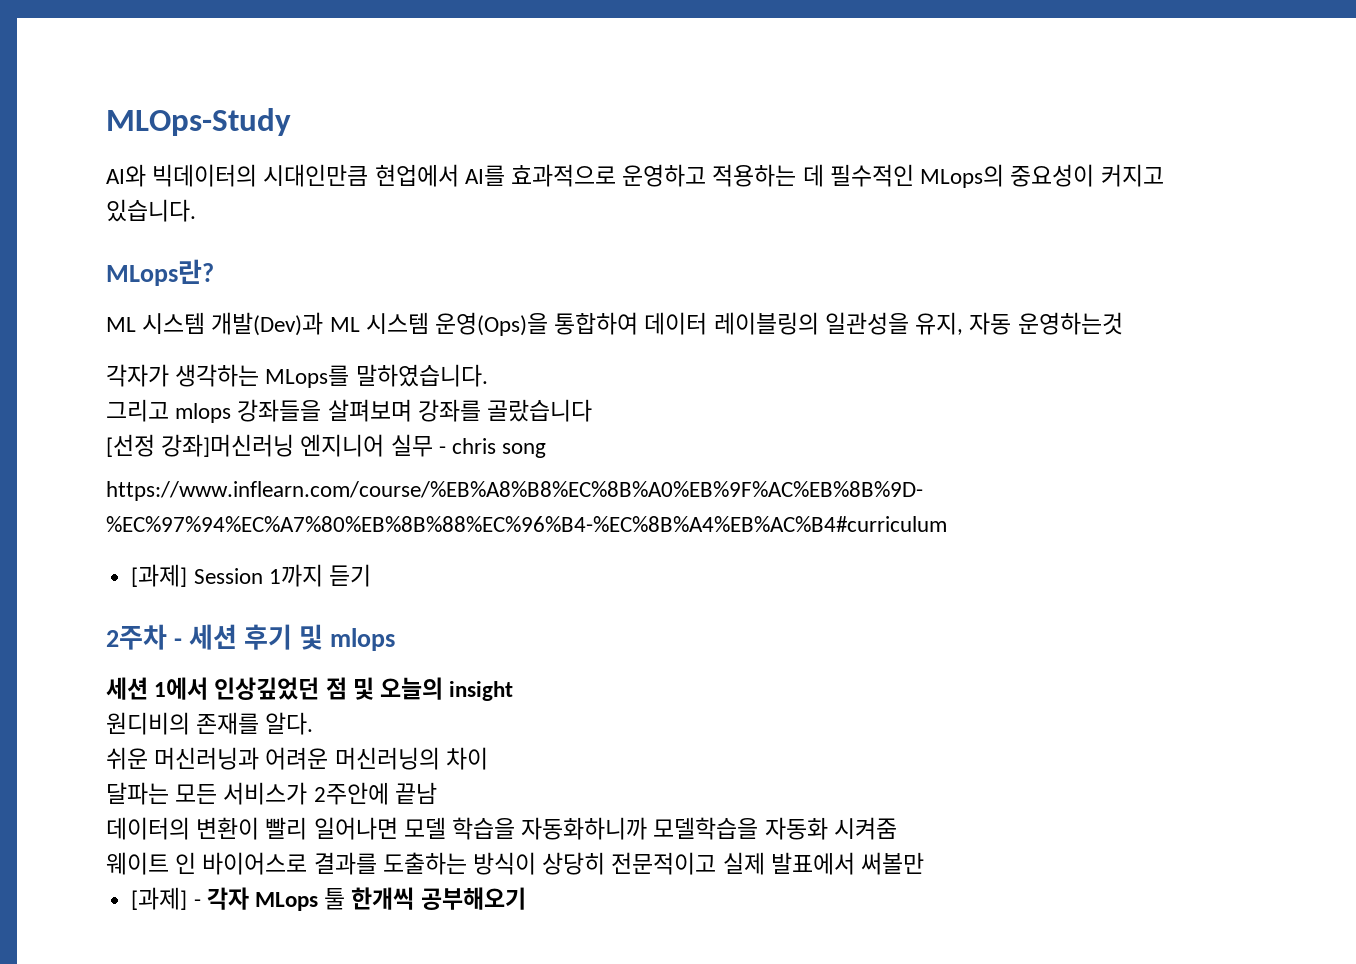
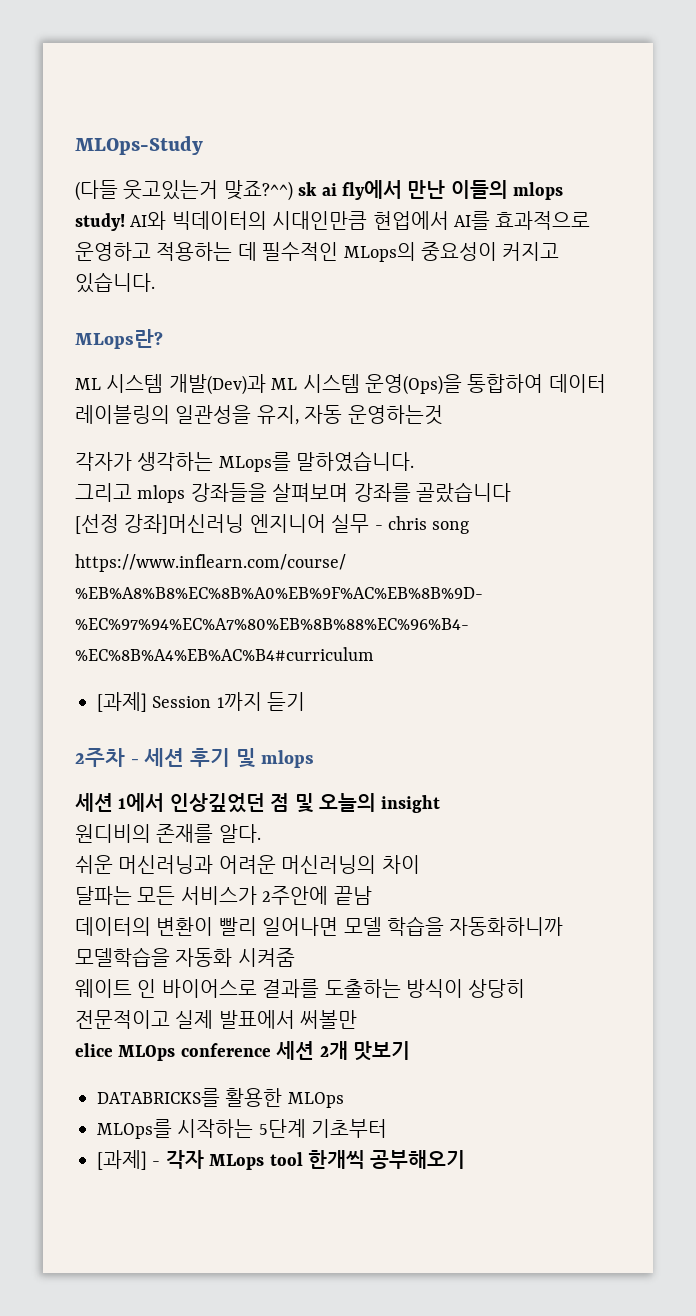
+ (다들 웃고있는거 맞죠?^^) sk ai fly에서 만난 이들의 mlops study!
+ elice MLOps conference 세션 2개 맛보기
+ DATABRICKS를 활용한 MLOps
+ MLOps를 시작하는 5단계 기초부터
- [과제] - 각자 MLops 툴 한개씩 공부해오기
+ [과제] - 각자 MLops tool 한개씩 공부해오기

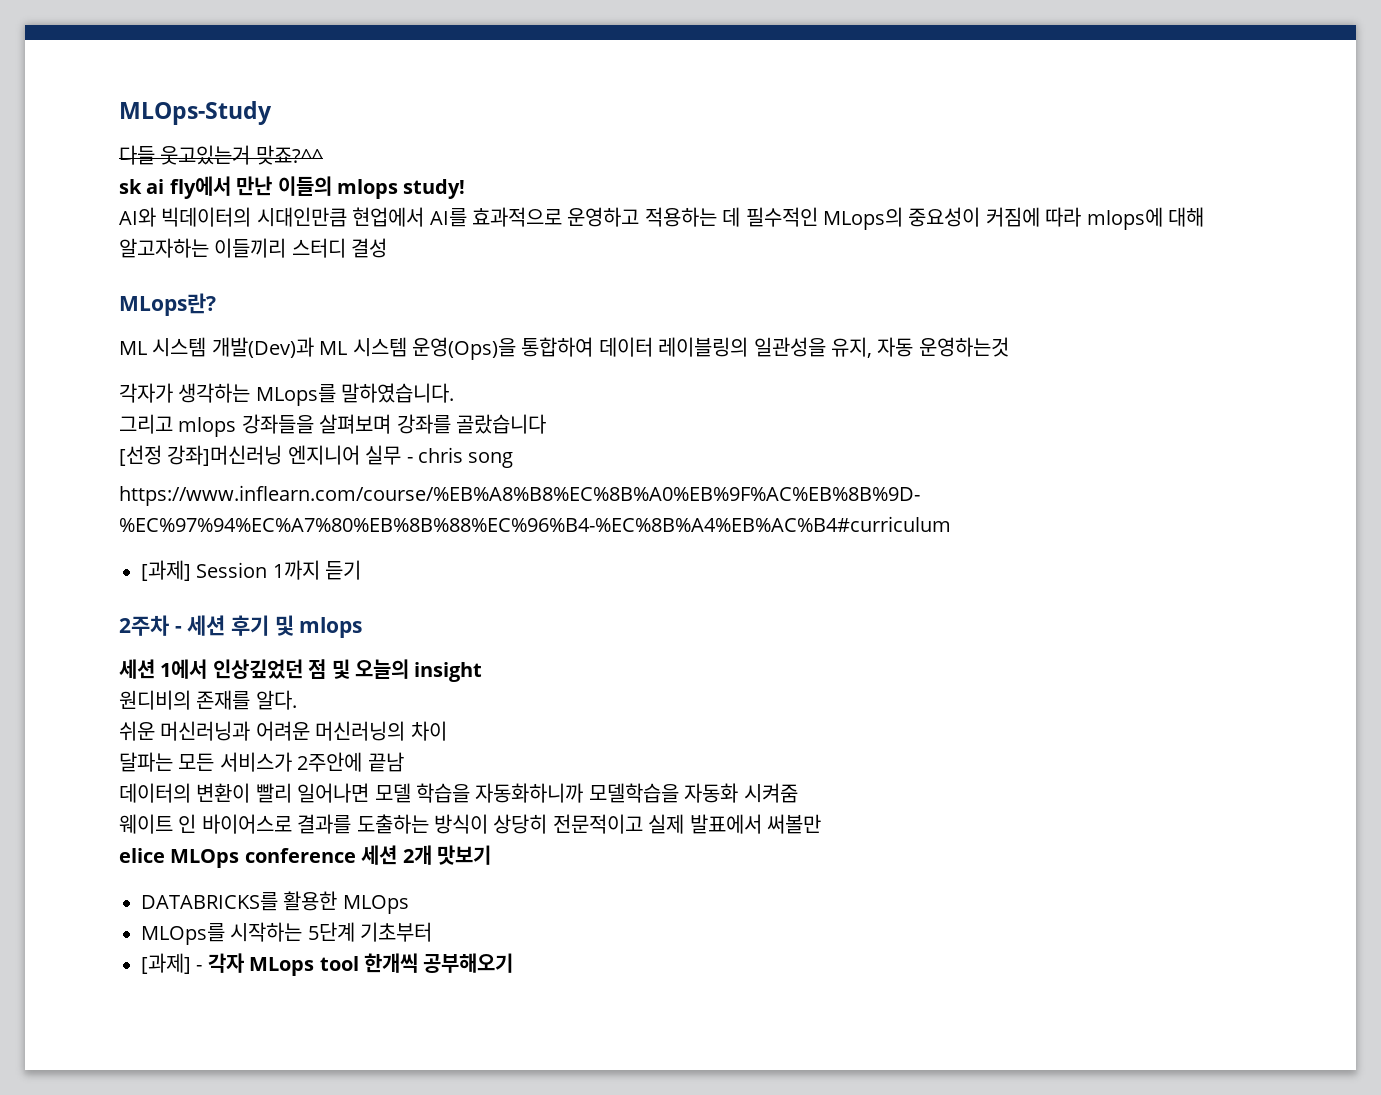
- (다들 웃고있는거 맞죠?^^) sk ai fly에서 만난 이들의 mlops study! AI와 빅데이터의 시대인만큼 현업에서 AI를 효과적으로 운영하고 적용하는 데 필수적인 MLops의 중요성이 커지고 있습니다.
+ 다들 웃고있는거 맞죠?^^
+ sk ai fly에서 만난 이들의 mlops study!
+ AI와 빅데이터의 시대인만큼 현업에서 AI를 효과적으로 운영하고 적용하는 데 필수적인 MLops의 중요성이 커짐에 따라 mlops에 대해 알고자하는 이들끼리 스터디 결성

